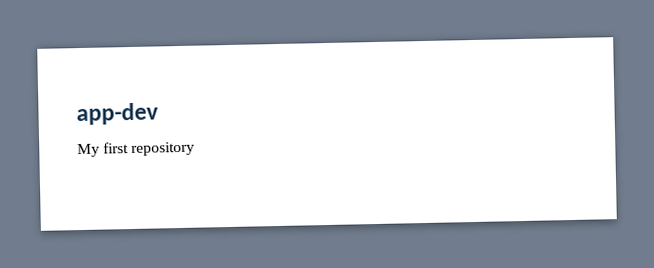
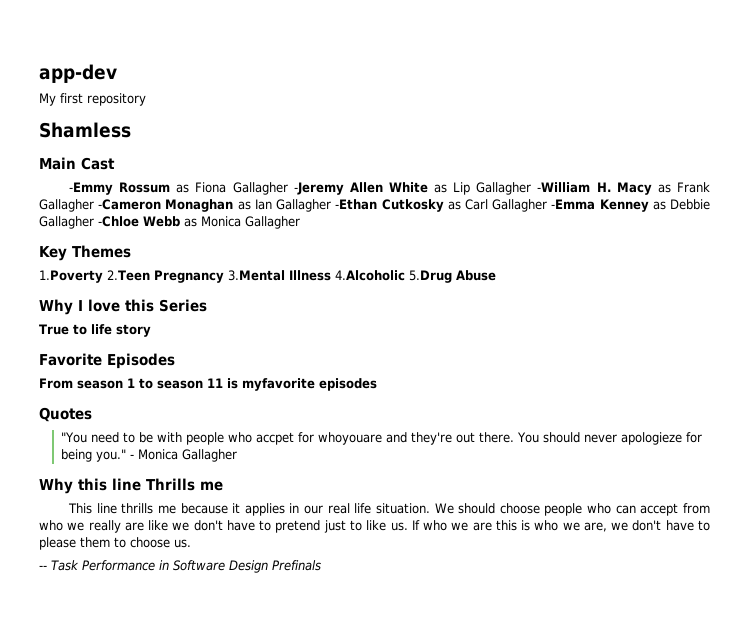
+ Shamless
+ Main Cast
+ -Emmy Rossum as Fiona Gallagher -Jeremy Allen White as Lip Gallagher -William H. Macy as Frank Gallagher -Cameron Monaghan as Ian Gallagher -Ethan Cutkosky as Carl Gallagher -Emma Kenney as Debbie Gallagher -Chloe Webb as Monica Gallagher
+ Key Themes
+ 1.Poverty 2.Teen Pregnancy 3.Mental Illness 4.Alcoholic 5.Drug Abuse
+ Why I love this Series
+ True to life story
+ Favorite Episodes
+ From season 1 to season 11 is myfavorite episodes
+ Quotes
+ "You need to be with people who accpet for whoyouare and they're out there. You should never apologieze for being you." - Monica Gallagher
+ Why this line Thrills me
+ This line thrills me because it applies in our real life situation. We should choose people who can accept from who we really are like we don't have to pretend just to like us. If who we are this is who we are, we don't have to please them to choose us.
+ -- Task Performance in Software Design Prefinals

